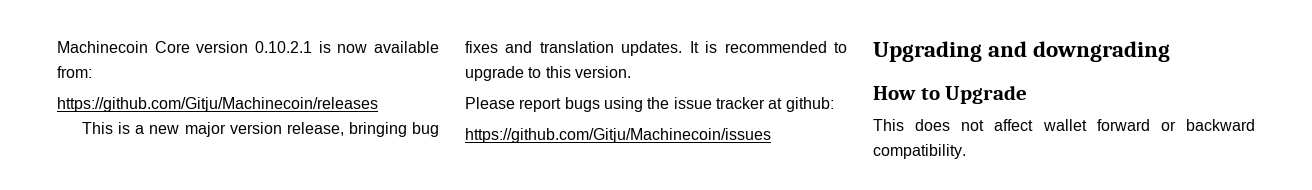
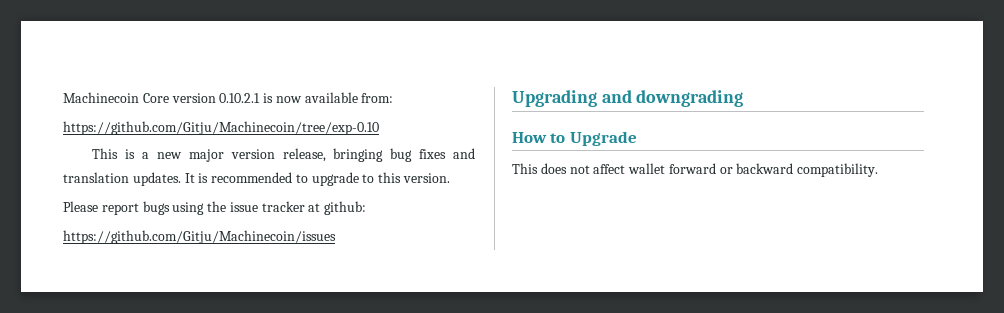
- https://github.com/Gitju/Machinecoin/releases
+ https://github.com/Gitju/Machinecoin/tree/exp-0.10

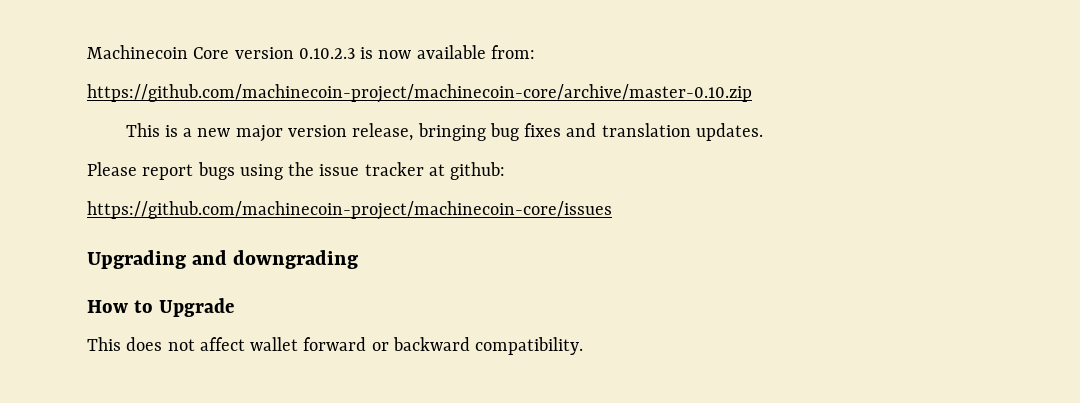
- Machinecoin Core version 0.10.2.1 is now available from:
+ Machinecoin Core version 0.10.2.3 is now available from:
- https://github.com/Gitju/Machinecoin/tree/exp-0.10
+ https://github.com/machinecoin-project/machinecoin-core/archive/master-0.10.zip
- It is recommended to upgrade to this version.
- https://github.com/Gitju/Machinecoin/issues
+ https://github.com/machinecoin-project/machinecoin-core/issues

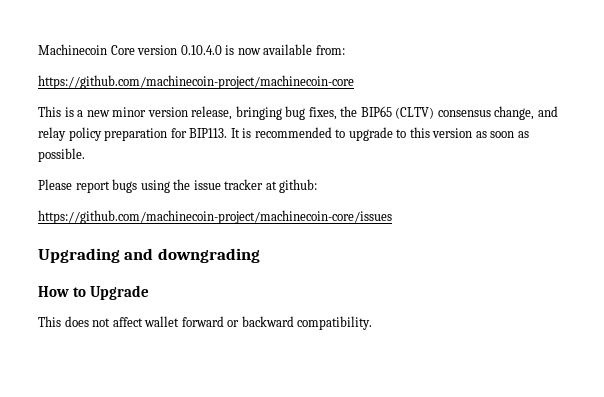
- Machinecoin Core version 0.10.2.3 is now available from:
+ Machinecoin Core version 0.10.4.0 is now available from:
- https://github.com/machinecoin-project/machinecoin-core/archive/master-0.10.zip
+ https://github.com/machinecoin-project/machinecoin-core
- This is a new major version release, bringing bug fixes and translation updates.
+ This is a new minor version release, bringing bug fixes, the BIP65 (CLTV) consensus change, and relay policy preparation for BIP113. It is recommended to upgrade to this version as soon as possible.

